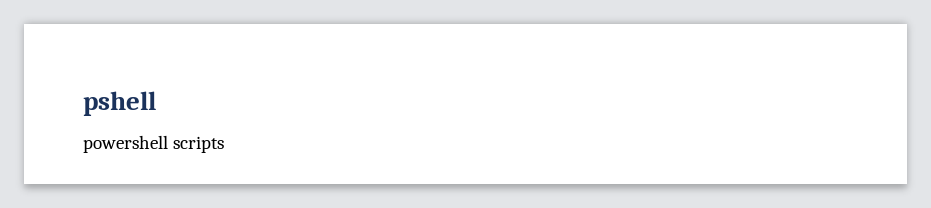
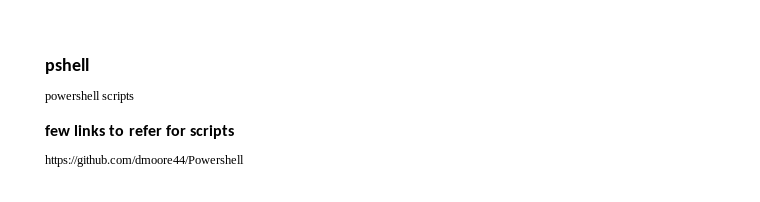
+ few links to refer for scripts
+ https://github.com/dmoore44/Powershell

